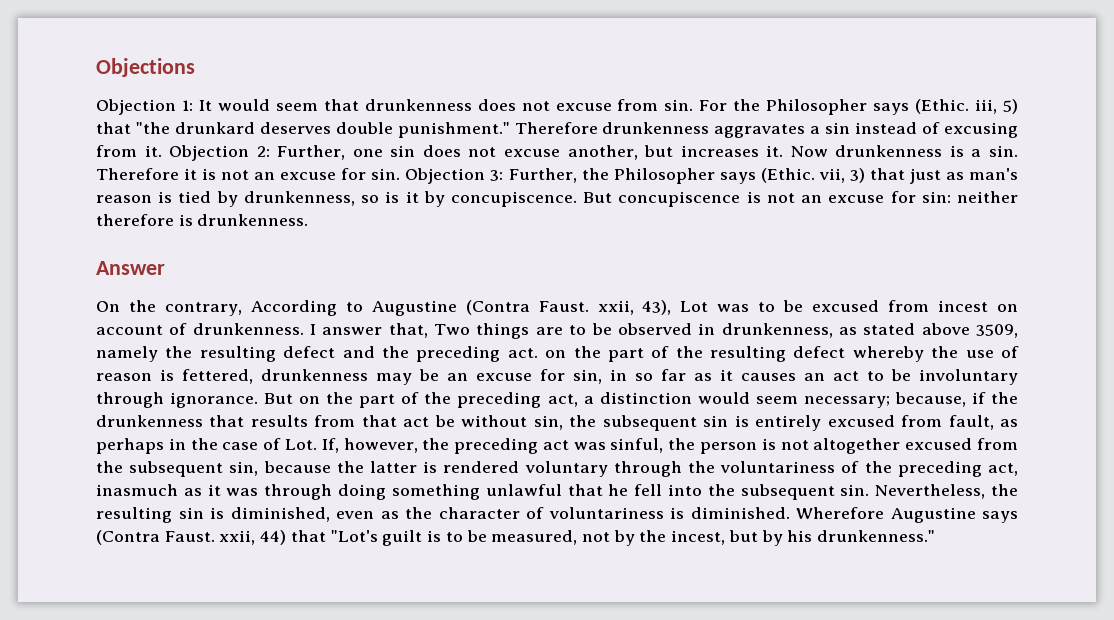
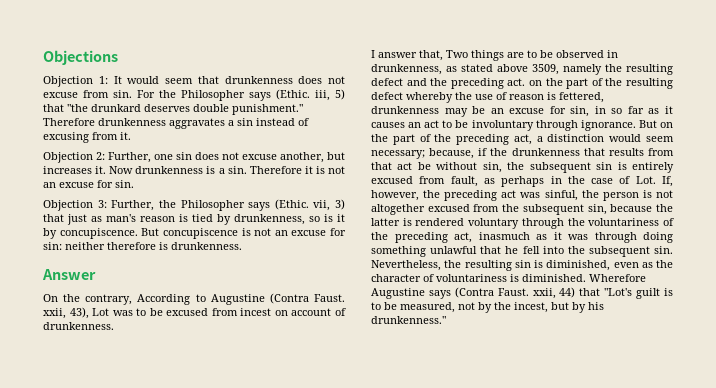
- Therefore drunkenness aggravates a sin instead of excusing from it. Objection 2: Further, one sin does not excuse another, but increases it.
+ Therefore drunkenness aggravates a sin instead of excusing from it.
+ Objection 2: Further, one sin does not excuse another, but increases it.
- Therefore it is not an excuse for sin. Objection 3: Further, the Philosopher says (Ethic. vii, 3) that just as man's reason is tied by drunkenness, so is it by concupiscence.
+ Therefore it is not an excuse for sin.
+ Objection 3: Further, the Philosopher says (Ethic. vii, 3) that just as man's reason is tied by drunkenness, so is it by concupiscence.
- On the contrary, According to Augustine (Contra Faust. xxii, 43), Lot was to be excused from incest on account of drunkenness. I answer that, Two things are to be observed in drunkenness, as stated above 3509, namely the resulting defect and the preceding act. on the part of the resulting defect whereby the use of reason is fettered, drunkenness may be an excuse for sin, in so far as it causes an act to be involuntary through ignorance.
+ On the contrary, According to Augustine (Contra Faust. xxii, 43), Lot was to be excused from incest on account of drunkenness.
+ I answer that, Two things are to be observed in drunkenness, as stated above 3509, namely the resulting defect and the preceding act. on the part of the resulting defect whereby the use of reason is fettered, drunkenness may be an excuse for sin, in so far as it causes an act to be involuntary through ignorance.

